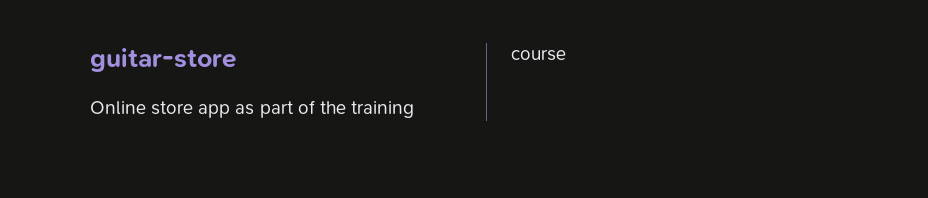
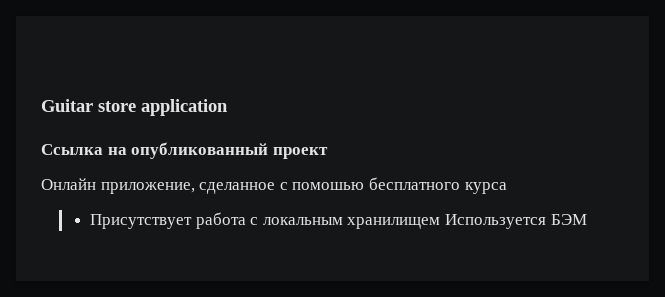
- guitar-store
- Online store app as part of the training course
+ Guitar store application
+ Ссылка на опубликованный проект
+ Онлайн приложение, сделанное с помошью бесплатного курса
+ Присутствует работа с локальным хранилищем Используется БЭМ

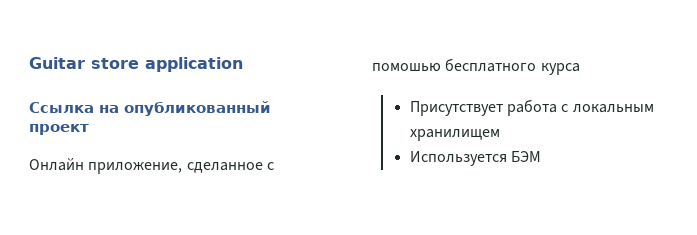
- Присутствует работа с локальным хранилищем Используется БЭМ
+ Присутствует работа с локальным хранилищем
+ Используется БЭМ

